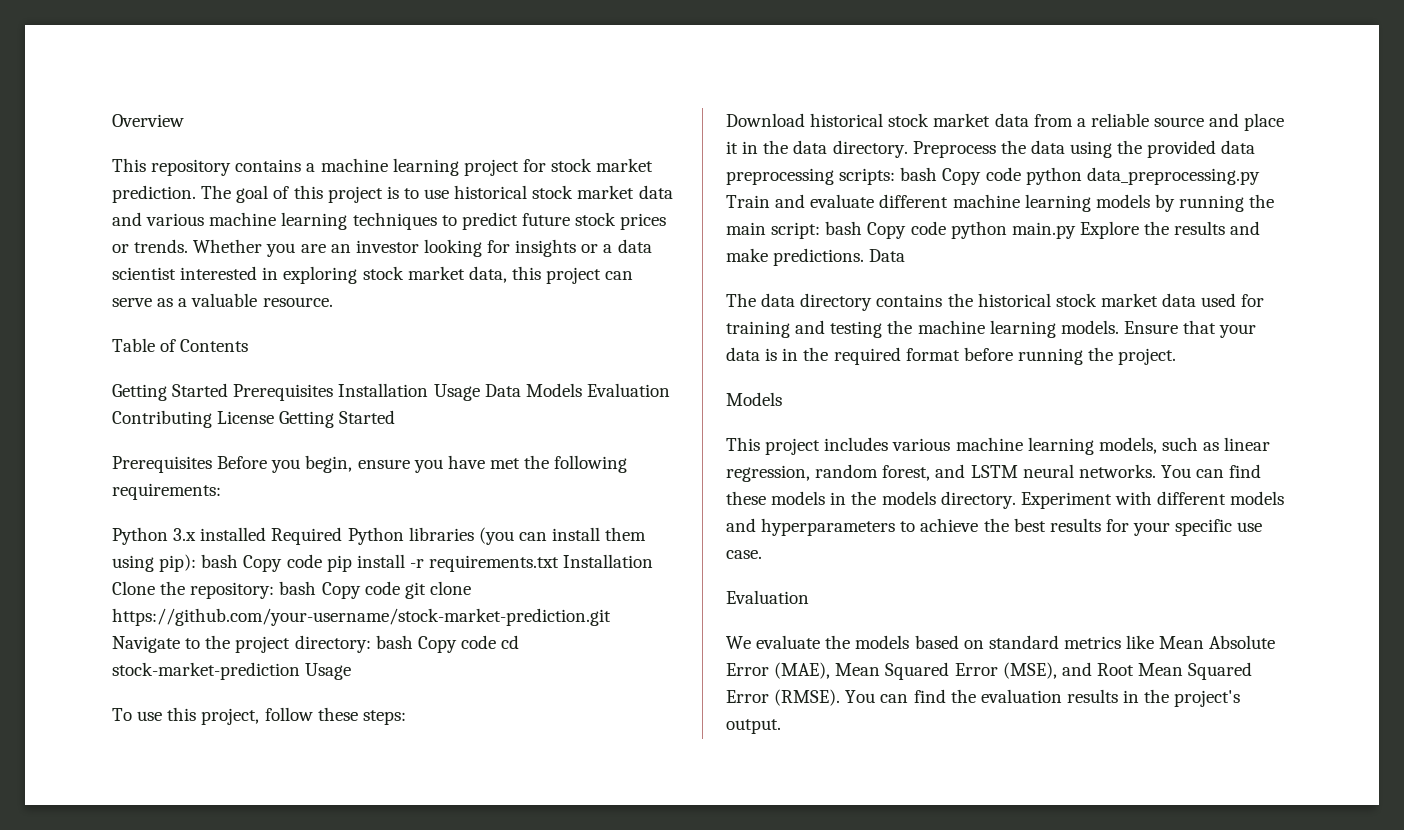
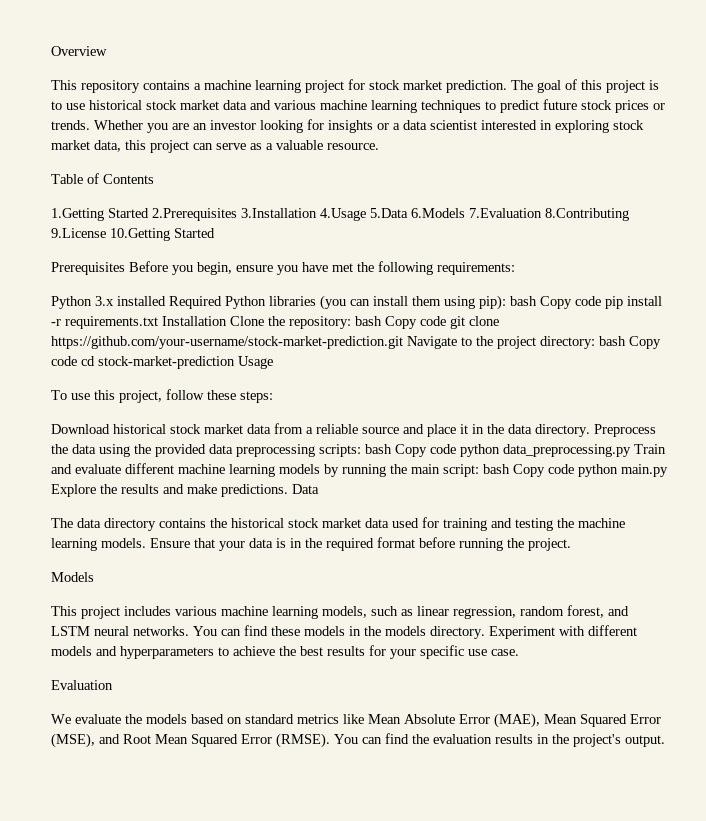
- Getting Started Prerequisites Installation Usage Data Models Evaluation Contributing License Getting Started
+ 1.Getting Started 2.Prerequisites 3.Installation 4.Usage 5.Data 6.Models 7.Evaluation 8.Contributing 9.License 10.Getting Started

